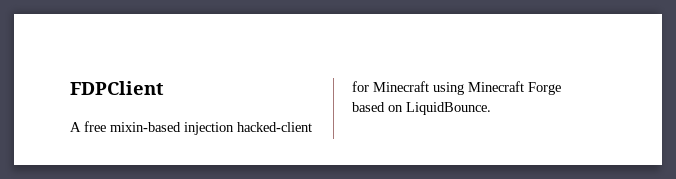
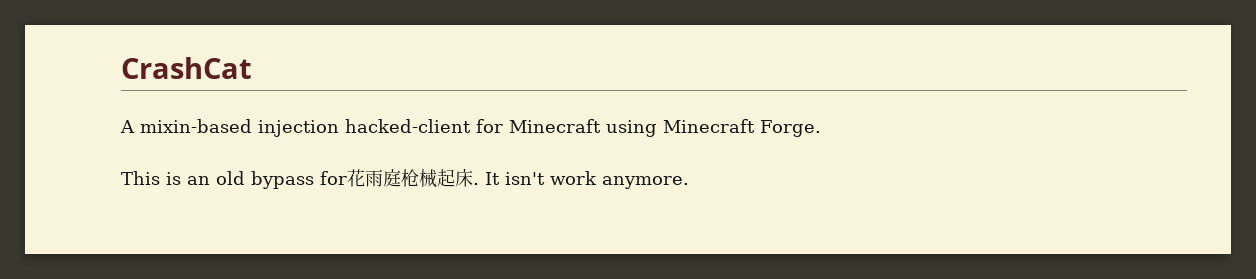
- FDPClient
+ CrashCat
- A free mixin-based injection hacked-client for Minecraft using Minecraft Forge based on LiquidBounce.
+ A mixin-based injection hacked-client for Minecraft using Minecraft Forge.
+ This is an old bypass for花雨庭枪械起床. It isn't work anymore.

